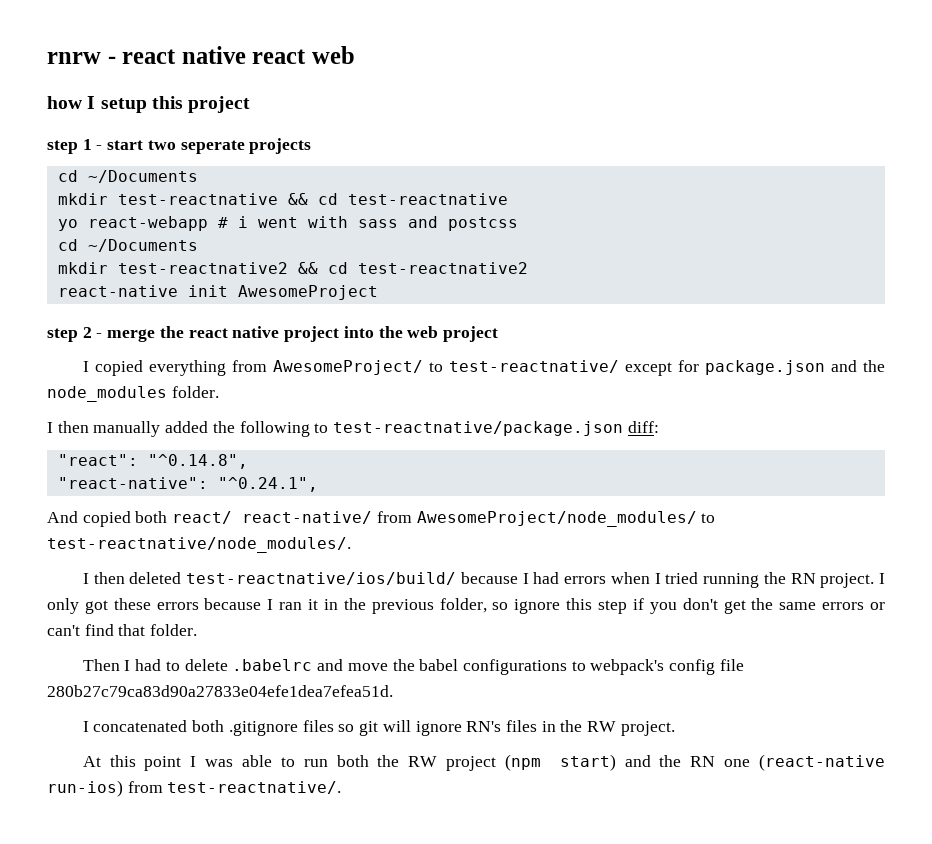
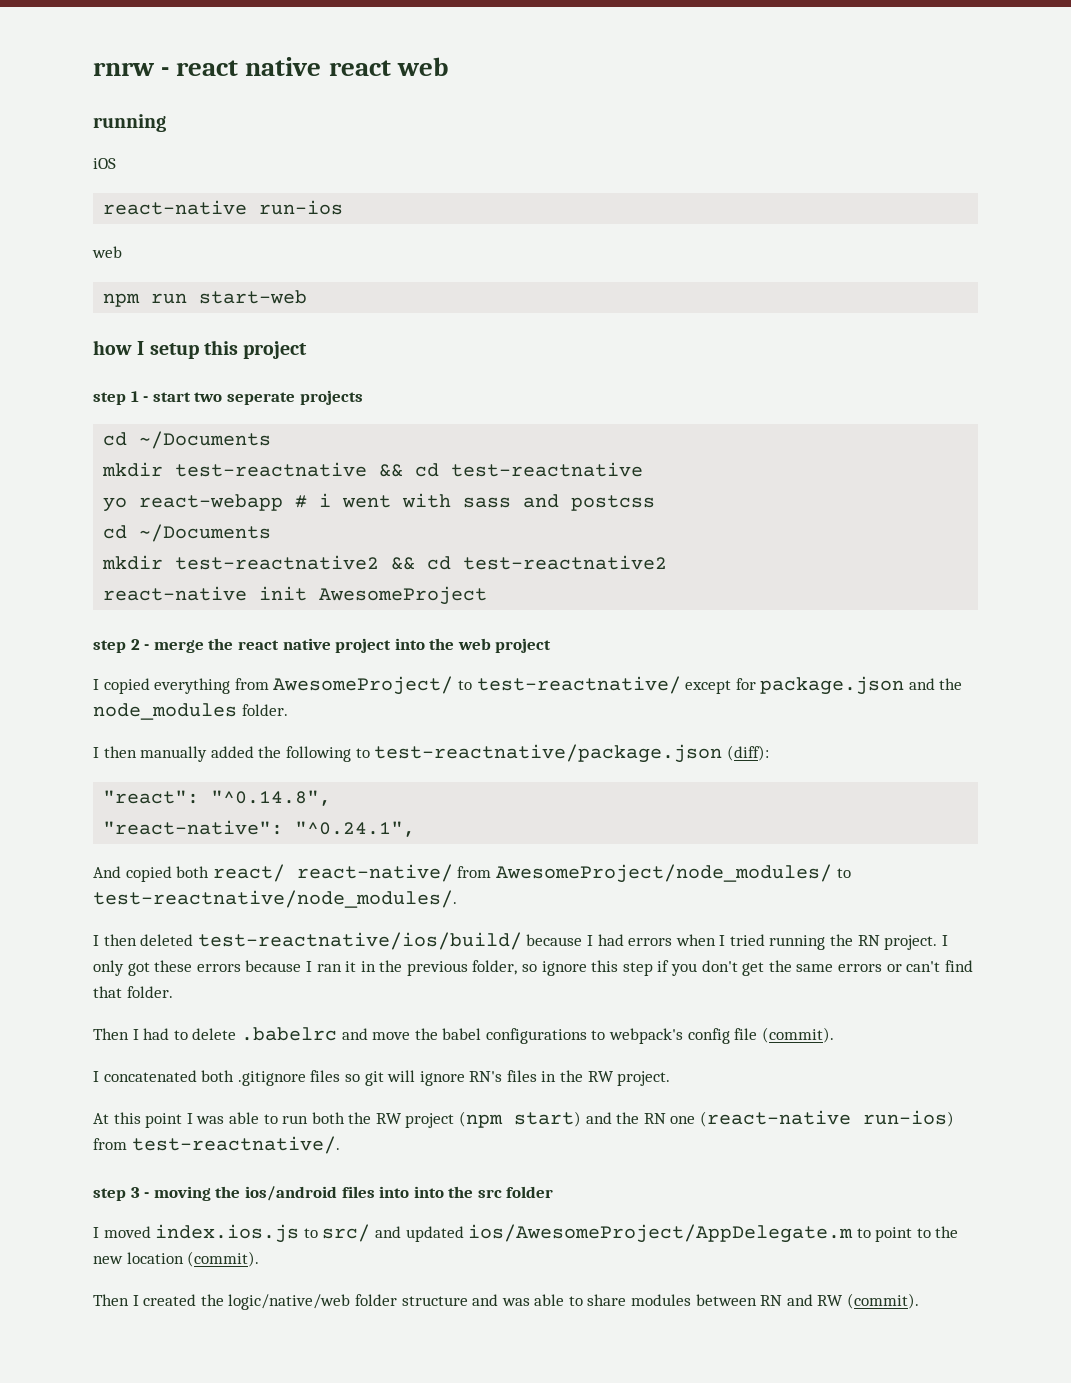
  rnrw - react native react web
+ running
+ iOS
+ react-native run-ios
+ web
+ npm run start-web
- I then manually added the following to test-reactnative/package.json diff:
+ I then manually added the following to test-reactnative/package.json (diff):
- Then I had to delete .babelrc and move the babel configurations to webpack's config file 280b27c79ca83d90a27833e04efe1dea7efea51d.
+ Then I had to delete .babelrc and move the babel configurations to webpack's config file (commit).
+ step 3 - moving the ios/android files into into the src folder
+ I moved index.ios.js to src/ and updated ios/AwesomeProject/AppDelegate.m to point to the new location (commit).
+ Then I created the logic/native/web folder structure and was able to share modules between RN and RW (commit).

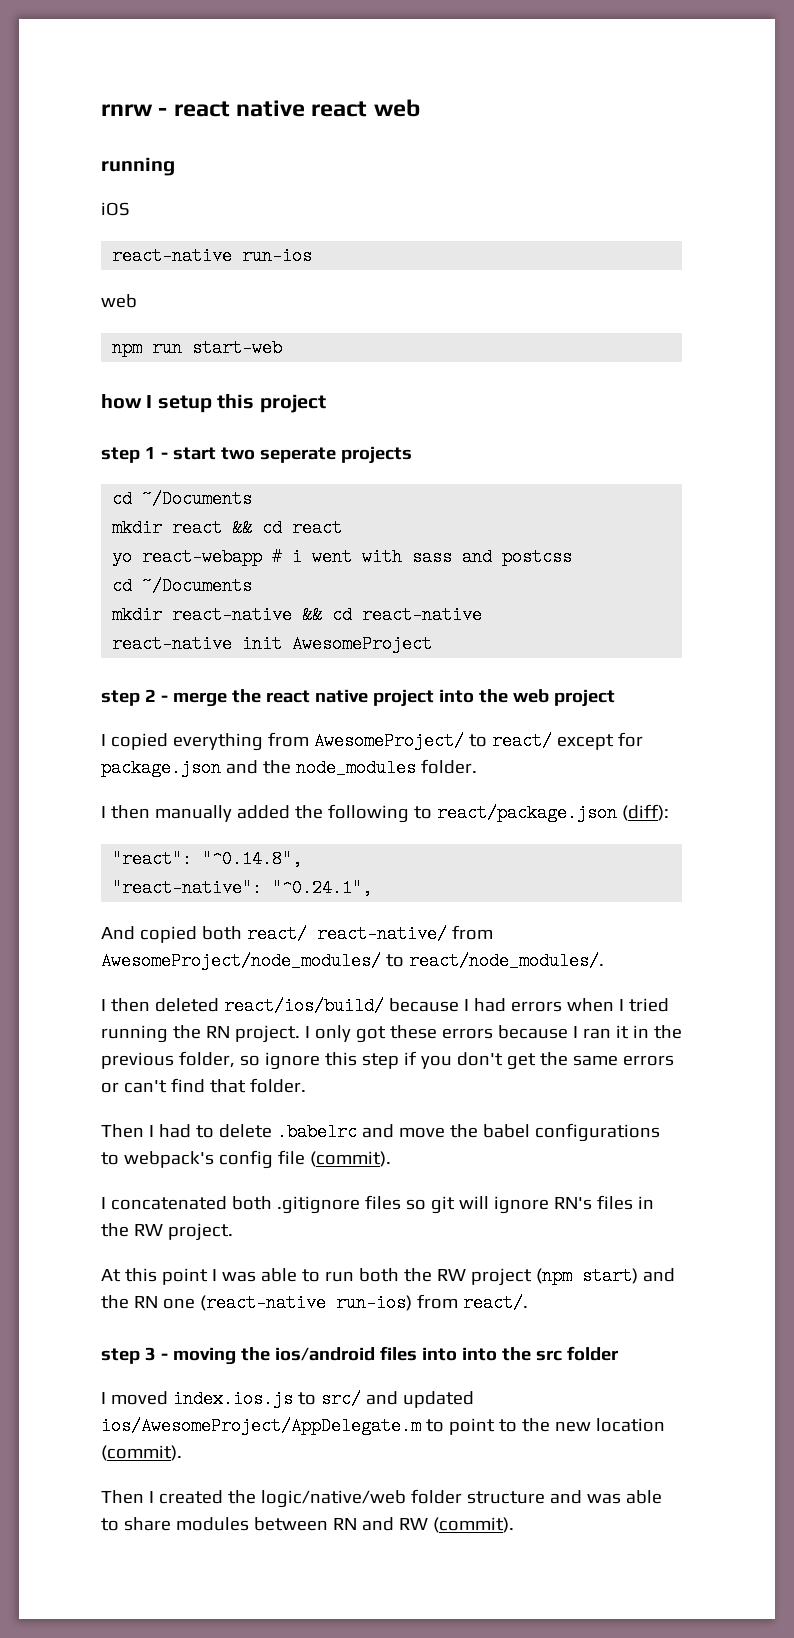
- mkdir test-reactnative && cd test-reactnative
+ mkdir react && cd react
- mkdir test-reactnative2 && cd test-reactnative2
+ mkdir react-native && cd react-native
- I copied everything from AwesomeProject/ to test-reactnative/ except for package.json and the node_modules folder.
+ I copied everything from AwesomeProject/ to react/ except for package.json and the node_modules folder.
- I then manually added the following to test-reactnative/package.json (diff):
+ I then manually added the following to react/package.json (diff):
- And copied both react/ react-native/ from AwesomeProject/node_modules/ to test-reactnative/node_modules/.
+ And copied both react/ react-native/ from AwesomeProject/node_modules/ to react/node_modules/.
- I then deleted test-reactnative/ios/build/ because I had errors when I tried running the RN project.
+ I then deleted react/ios/build/ because I had errors when I tried running the RN project.
- At this point I was able to run both the RW project (npm start) and the RN one (react-native run-ios) from test-reactnative/.
+ At this point I was able to run both the RW project (npm start) and the RN one (react-native run-ios) from react/.

